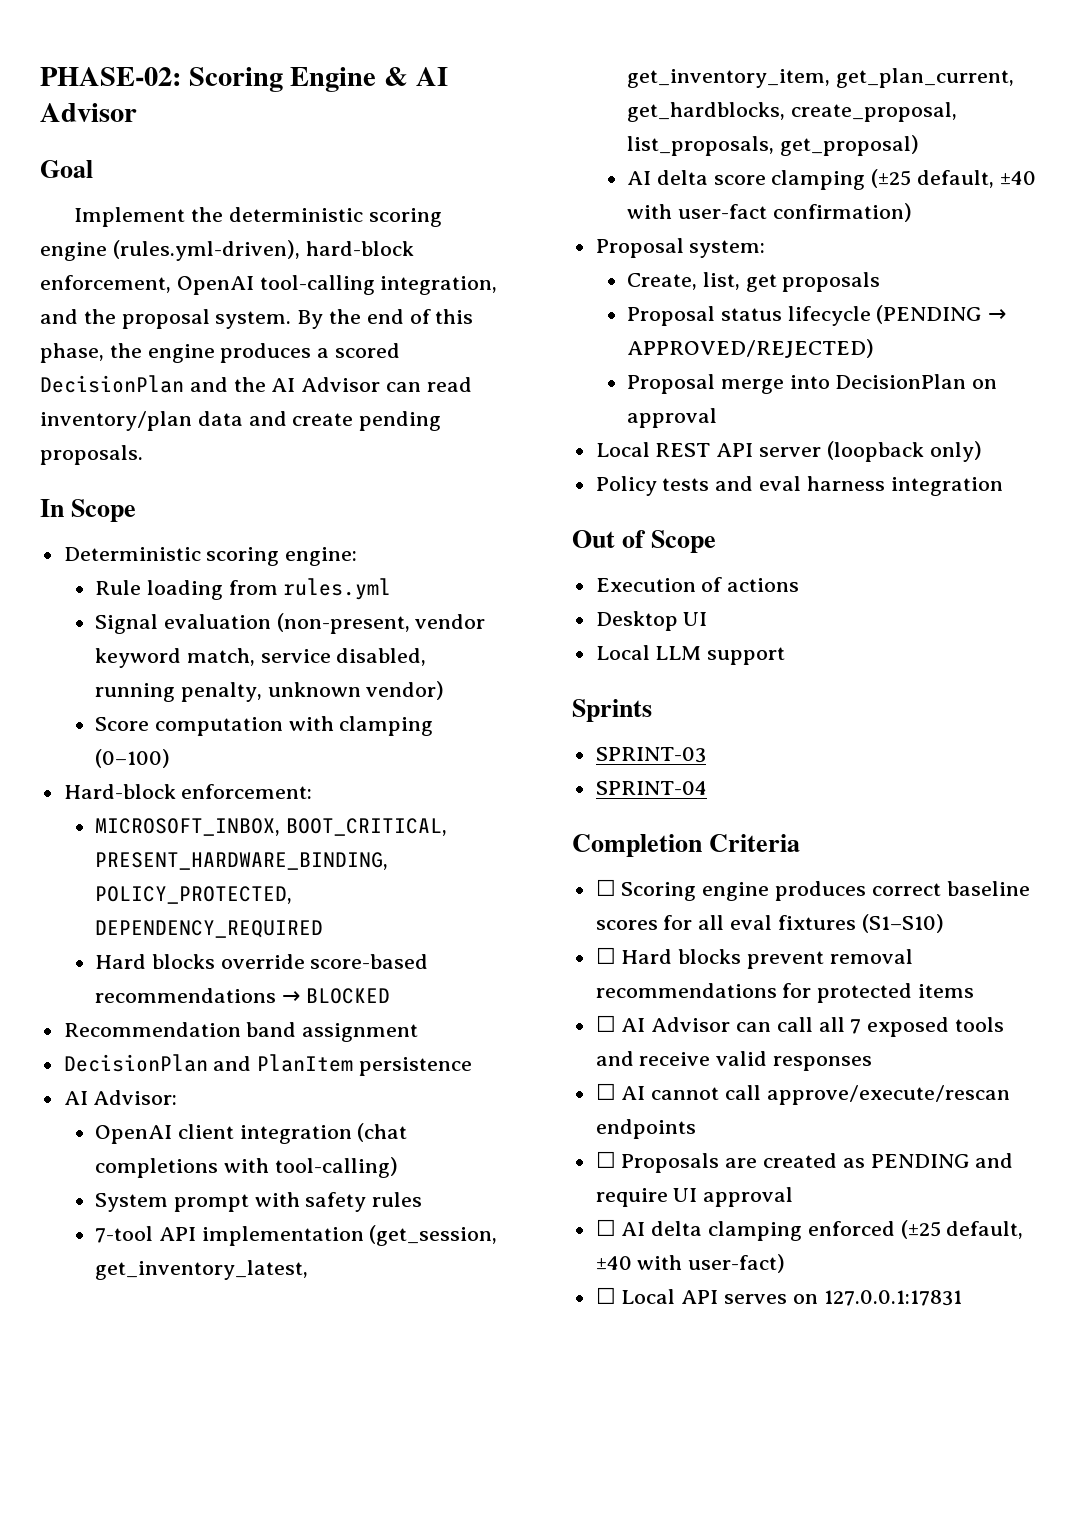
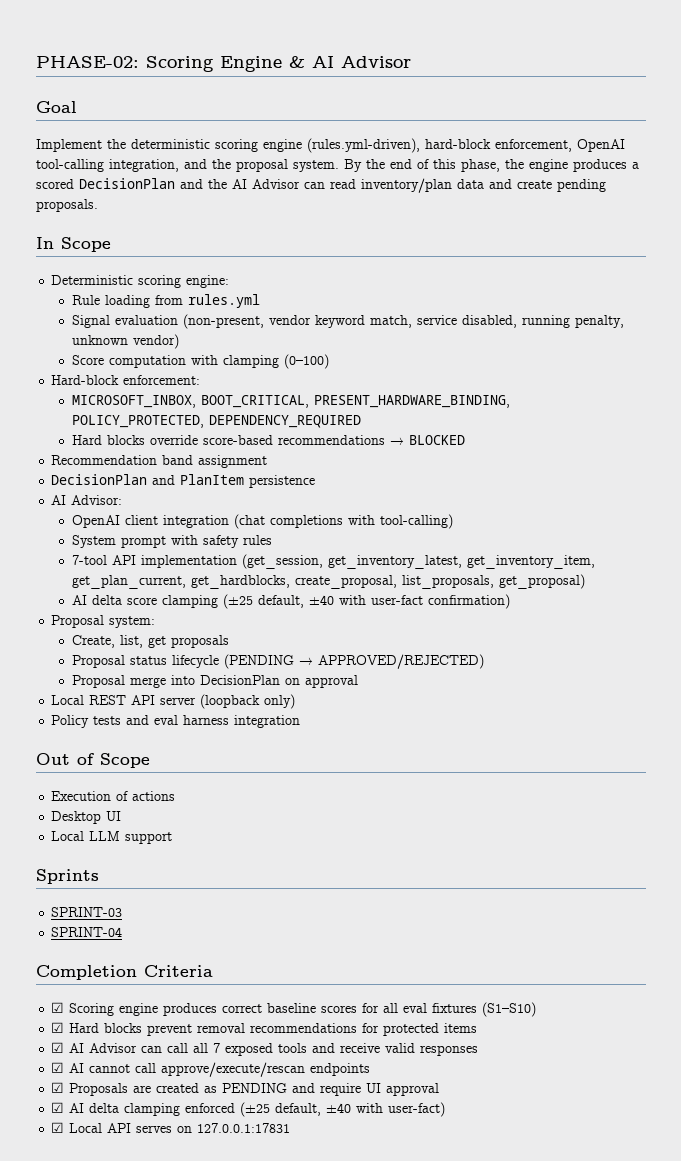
- ☐ Scoring engine produces correct baseline scores for all eval fixtures (S1–S10)
+ ☑ Scoring engine produces correct baseline scores for all eval fixtures (S1–S10)
- ☐ Hard blocks prevent removal recommendations for protected items
+ ☑ Hard blocks prevent removal recommendations for protected items
- ☐ AI Advisor can call all 7 exposed tools and receive valid responses
+ ☑ AI Advisor can call all 7 exposed tools and receive valid responses
- ☐ AI cannot call approve/execute/rescan endpoints
+ ☑ AI cannot call approve/execute/rescan endpoints
- ☐ Proposals are created as PENDING and require UI approval
+ ☑ Proposals are created as PENDING and require UI approval
- ☐ AI delta clamping enforced (±25 default, ±40 with user-fact)
+ ☑ AI delta clamping enforced (±25 default, ±40 with user-fact)
- ☐ Local API serves on 127.0.0.1:17831
+ ☑ Local API serves on 127.0.0.1:17831

